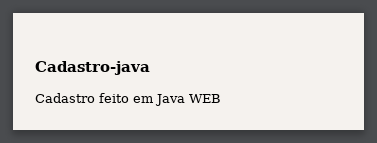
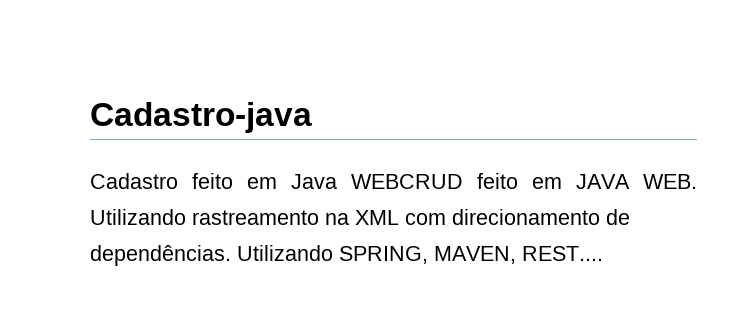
- Cadastro feito em Java WEB
+ Cadastro feito em Java WEBCRUD feito em JAVA WEB. Utilizando rastreamento na XML com direcionamento de dependências. Utilizando SPRING, MAVEN, REST....

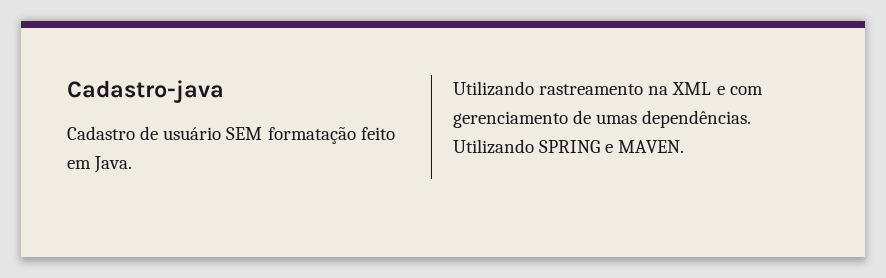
- Cadastro feito em Java WEBCRUD feito em JAVA WEB. Utilizando rastreamento na XML com direcionamento de dependências. Utilizando SPRING, MAVEN, REST....
+ Cadastro de usuário SEM formatação feito em Java.
+ Utilizando rastreamento na XML e com gerenciamento de umas dependências. Utilizando SPRING e MAVEN.

